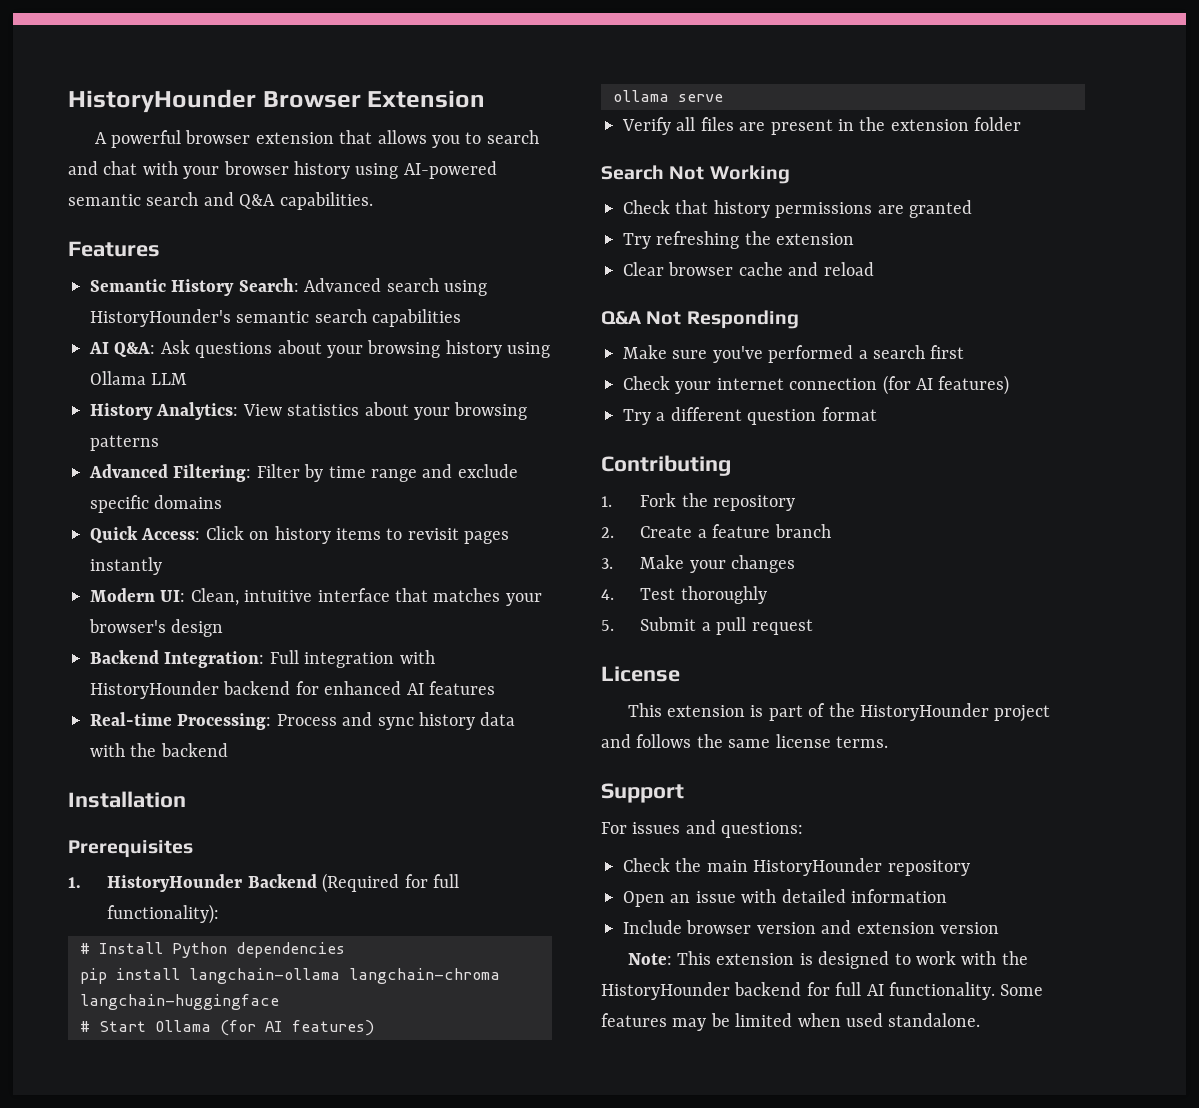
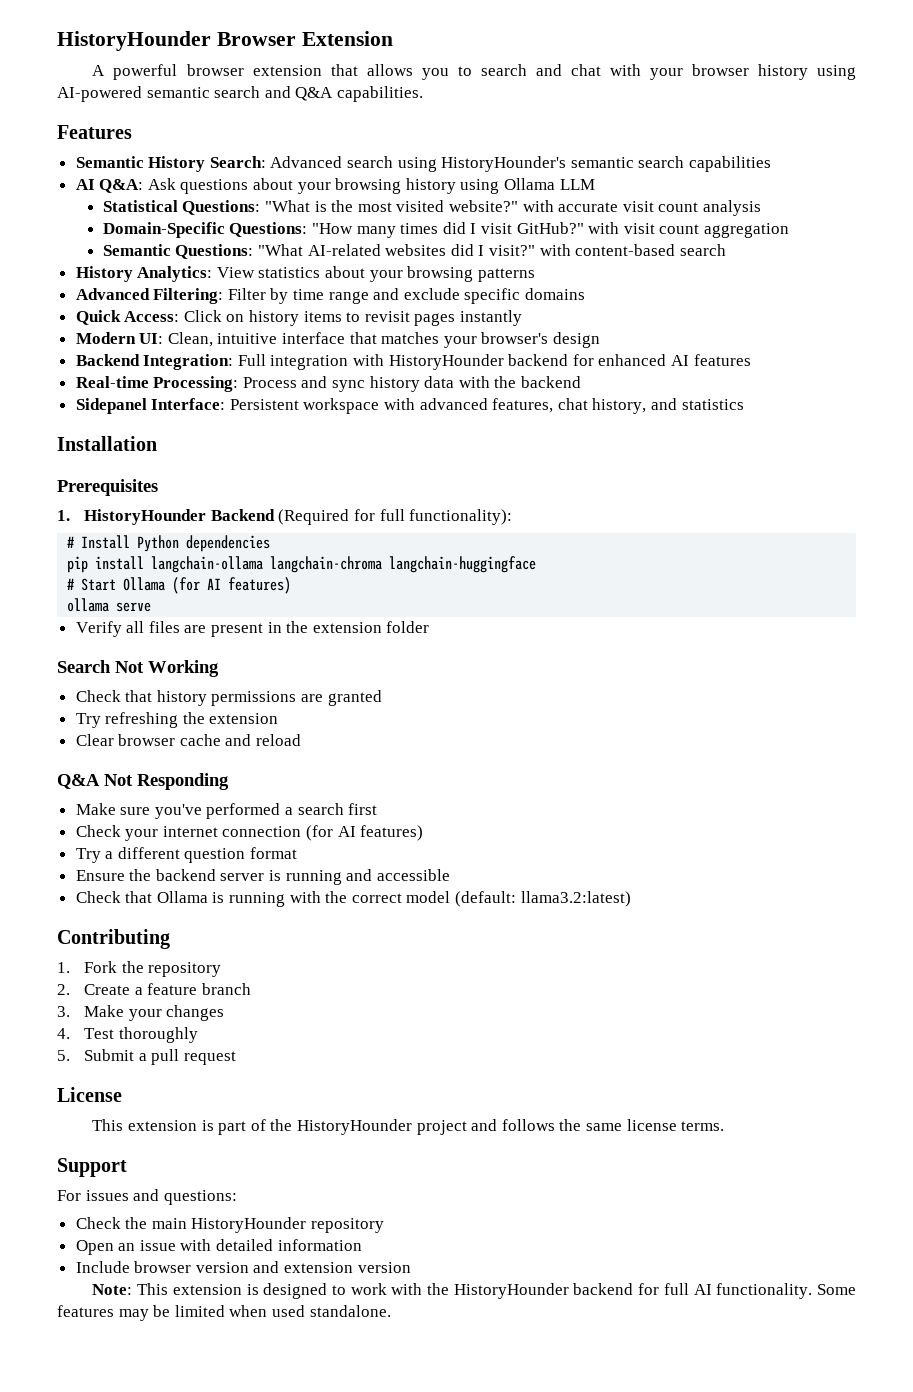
+ Statistical Questions: "What is the most visited website?" with accurate visit count analysis
+ Domain-Specific Questions: "How many times did I visit GitHub?" with visit count aggregation
+ Semantic Questions: "What AI-related websites did I visit?" with content-based search
+ Sidepanel Interface: Persistent workspace with advanced features, chat history, and statistics
+ Ensure the backend server is running and accessible
+ Check that Ollama is running with the correct model (default: llama3.2:latest)

